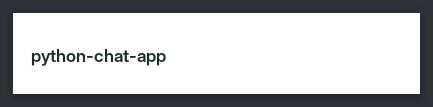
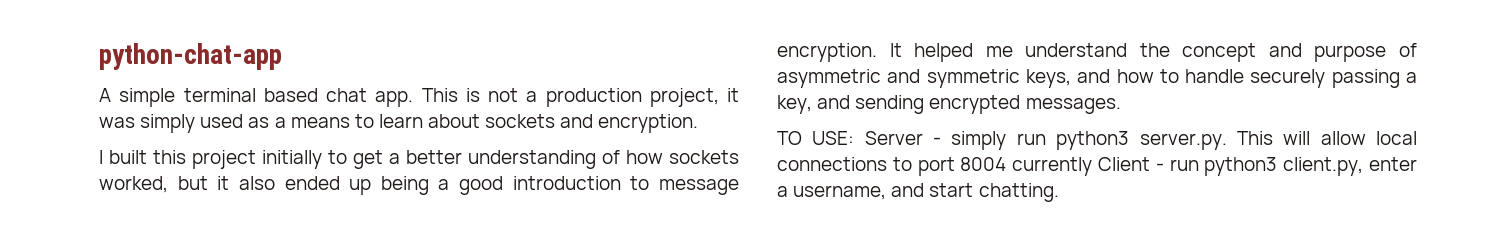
+ A simple terminal based chat app. This is not a production project, it was simply used as a means to learn about sockets and encryption.
+ I built this project initially to get a better understanding of how sockets worked, but it also ended up being a good introduction to message encryption. It helped me understand the concept and purpose of asymmetric and symmetric keys, and how to handle securely passing a key, and sending encrypted messages.
+ TO USE: Server - simply run python3 server.py. This will allow local connections to port 8004 currently Client - run python3 client.py, enter a username, and start chatting.

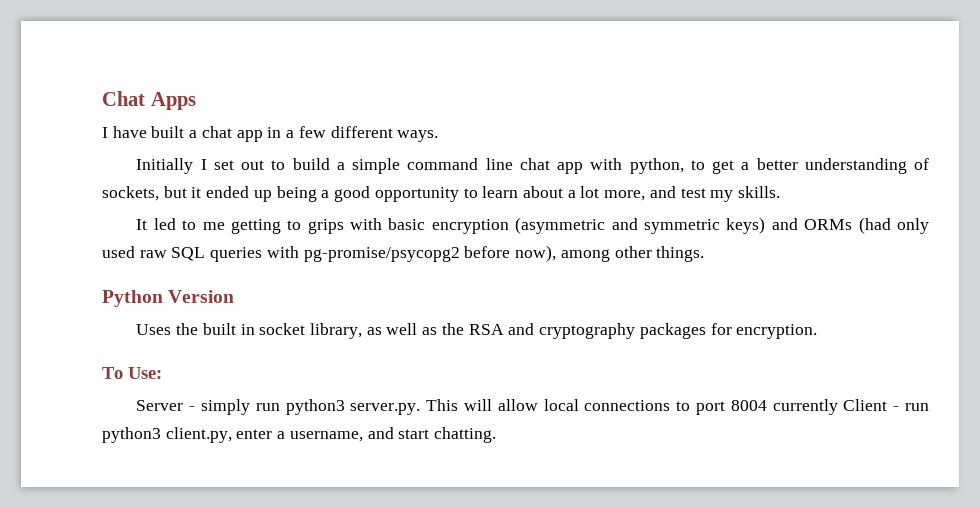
- python-chat-app
- A simple terminal based chat app. This is not a production project, it was simply used as a means to learn about sockets and encryption.
- I built this project initially to get a better understanding of how sockets worked, but it also ended up being a good introduction to message encryption. It helped me understand the concept and purpose of asymmetric and symmetric keys, and how to handle securely passing a key, and sending encrypted messages.
- TO USE: Server - simply run python3 server.py. This will allow local connections to port 8004 currently Client - run python3 client.py, enter a username, and start chatting.
+ Chat Apps
+ I have built a chat app in a few different ways.
+ Initially I set out to build a simple command line chat app with python, to get a better understanding of sockets, but it ended up being a good opportunity to learn about a lot more, and test my skills.
+ It led to me getting to grips with basic encryption (asymmetric and symmetric keys) and ORMs (had only used raw SQL queries with pg-promise/psycopg2 before now), among other things.
+ Python Version
+ Uses the built in socket library, as well as the RSA and cryptography packages for encryption.
+ To Use:
+ Server - simply run python3 server.py. This will allow local connections to port 8004 currently Client - run python3 client.py, enter a username, and start chatting.

